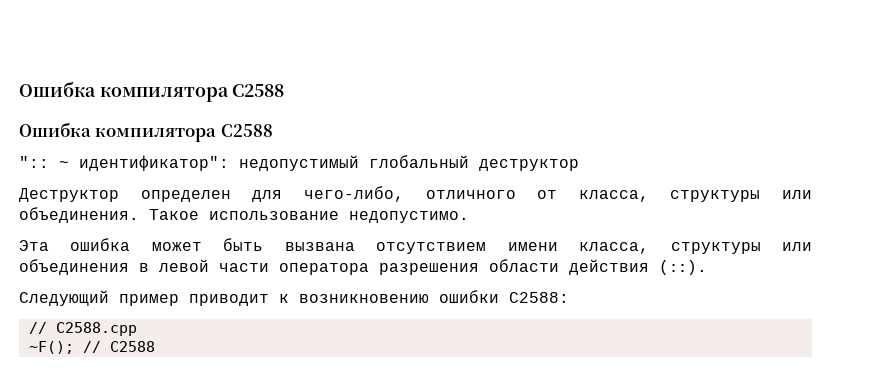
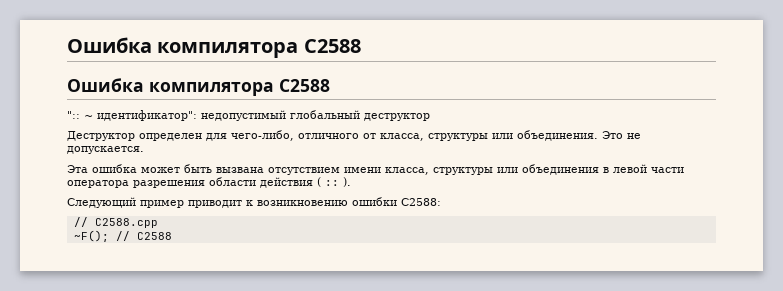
- Такое использование недопустимо.
+ Это не допускается.
- Эта ошибка может быть вызвана отсутствием имени класса, структуры или объединения в левой части оператора разрешения области действия (::).
+ Эта ошибка может быть вызвана отсутствием имени класса, структуры или объединения в левой части оператора разрешения области действия ( :: ).

